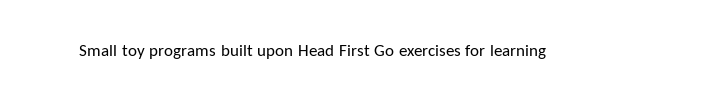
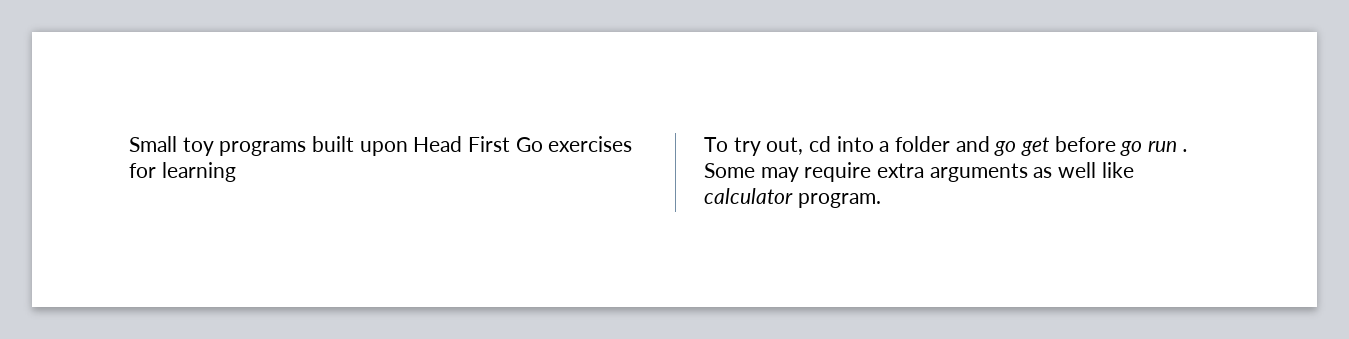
+ To try out, cd into a folder and go get before go run . Some may require extra arguments as well like calculator program.

